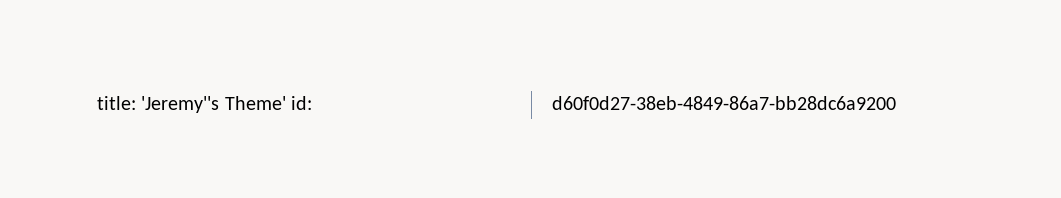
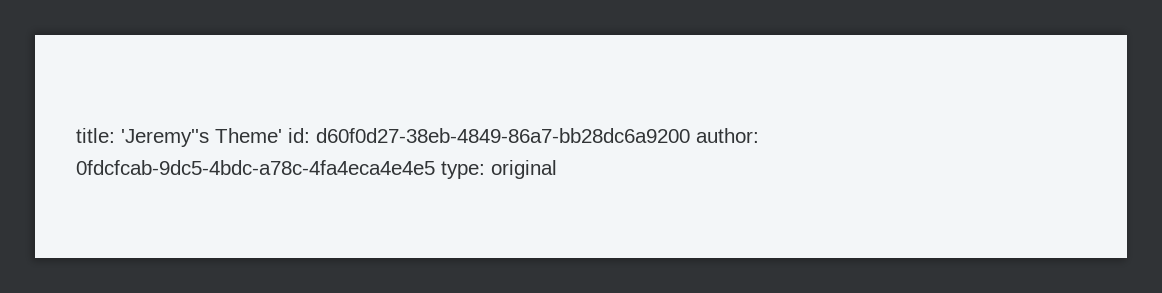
- title: 'Jeremy''s Theme' id: d60f0d27-38eb-4849-86a7-bb28dc6a9200
+ title: 'Jeremy''s Theme' id: d60f0d27-38eb-4849-86a7-bb28dc6a9200 author: 0fdcfcab-9dc5-4bdc-a78c-4fa4eca4e4e5 type: original

